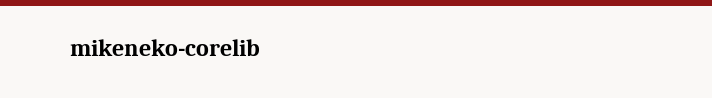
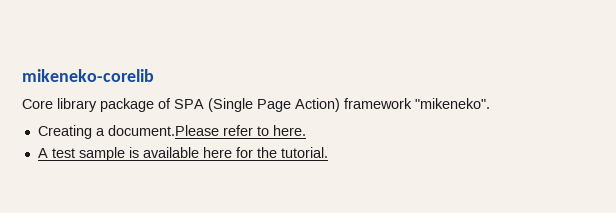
+ Core library package of SPA (Single Page Action) framework "mikeneko".
+ Creating a document.Please refer to here.
+ A test sample is available here for the tutorial.

